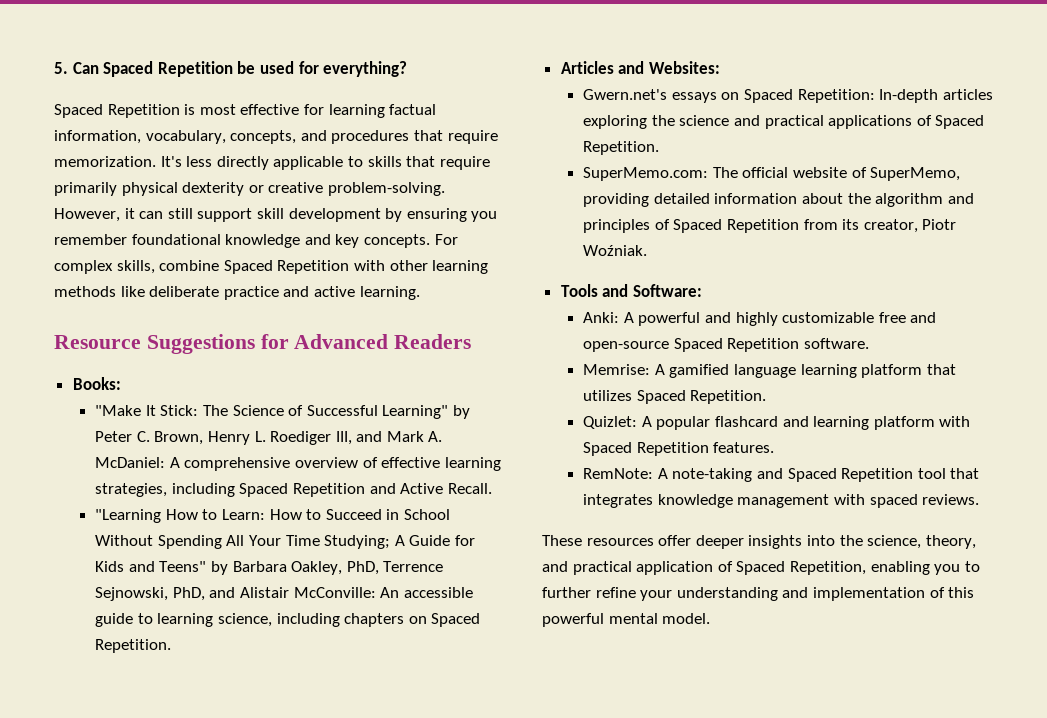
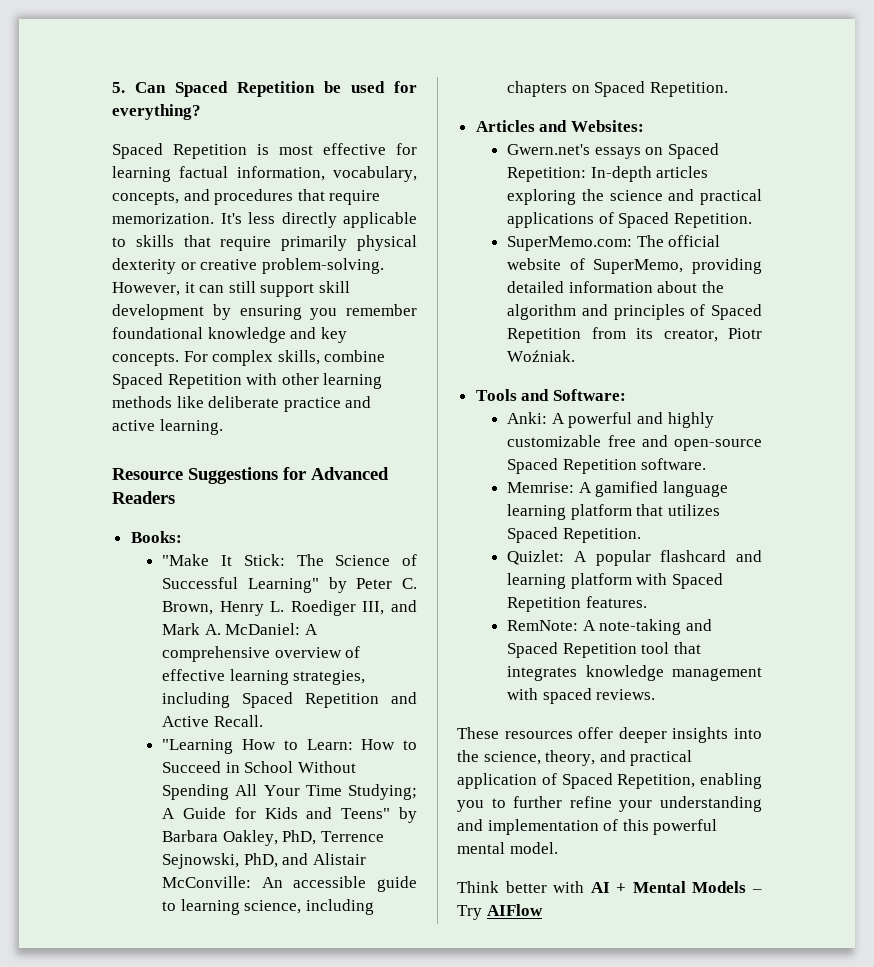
+ Think better with AI + Mental Models – Try AIFlow

